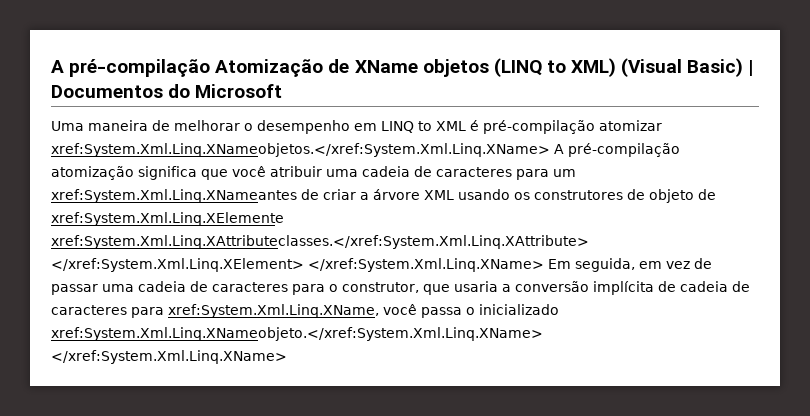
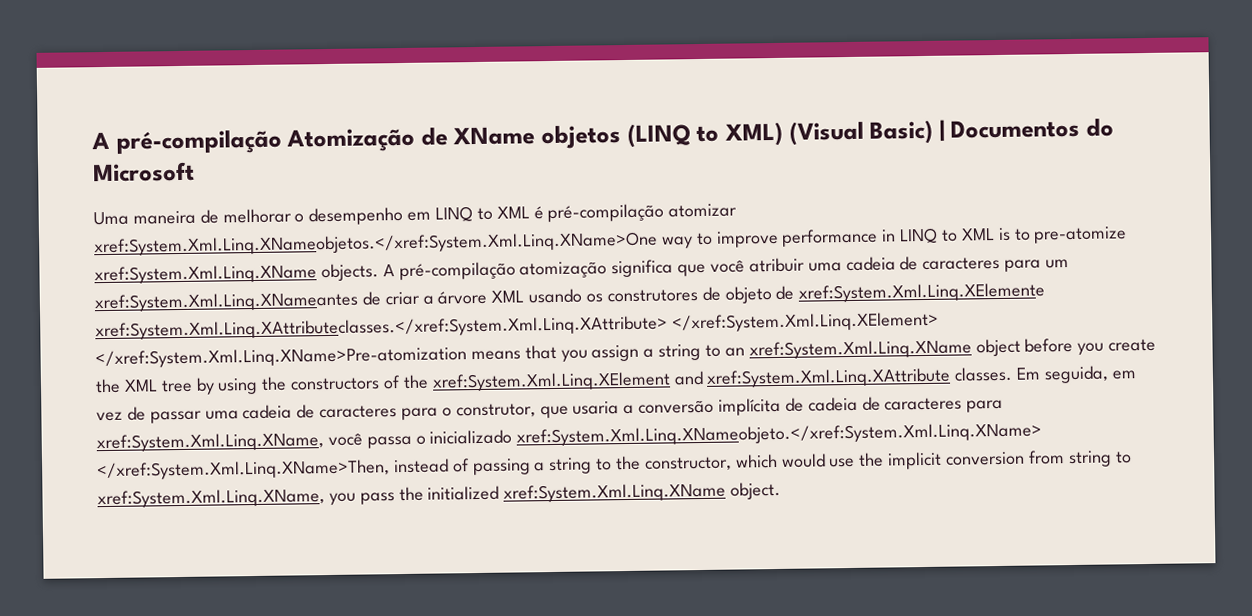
- Uma maneira de melhorar o desempenho em LINQ to XML é pré-compilação atomizar xref:System.Xml.Linq.XNameobjetos.</xref:System.Xml.Linq.XName> A pré-compilação atomização significa que você atribuir uma cadeia de caracteres para um xref:System.Xml.Linq.XNameantes de criar a árvore XML usando os construtores de objeto de xref:System.Xml.Linq.XElemente xref:System.Xml.Linq.XAttributeclasses.</xref:System.Xml.Linq.XAttribute> </xref:System.Xml.Linq.XElement> </xref:System.Xml.Linq.XName> Em seguida, em vez de passar uma cadeia de caracteres para o construtor, que usaria a conversão implícita de cadeia de caracteres para xref:System.Xml.Linq.XName, você passa o inicializado xref:System.Xml.Linq.XNameobjeto.</xref:System.Xml.Linq.XName> </xref:System.Xml.Linq.XName>
+ Uma maneira de melhorar o desempenho em LINQ to XML é pré-compilação atomizar xref:System.Xml.Linq.XNameobjetos.</xref:System.Xml.Linq.XName>One way to improve performance in LINQ to XML is to pre-atomize xref:System.Xml.Linq.XName objects. A pré-compilação atomização significa que você atribuir uma cadeia de caracteres para um xref:System.Xml.Linq.XNameantes de criar a árvore XML usando os construtores de objeto de xref:System.Xml.Linq.XElemente xref:System.Xml.Linq.XAttributeclasses.</xref:System.Xml.Linq.XAttribute> </xref:System.Xml.Linq.XElement> </xref:System.Xml.Linq.XName>Pre-atomization means that you assign a string to an xref:System.Xml.Linq.XName object before you create the XML tree by using the constructors of the xref:System.Xml.Linq.XElement and xref:System.Xml.Linq.XAttribute classes. Em seguida, em vez de passar uma cadeia de caracteres para o construtor, que usaria a conversão implícita de cadeia de caracteres para xref:System.Xml.Linq.XName, você passa o inicializado xref:System.Xml.Linq.XNameobjeto.</xref:System.Xml.Linq.XName> </xref:System.Xml.Linq.XName>Then, instead of passing a string to the constructor, which would use the implicit conversion from string to xref:System.Xml.Linq.XName, you pass the initialized xref:System.Xml.Linq.XName object.

